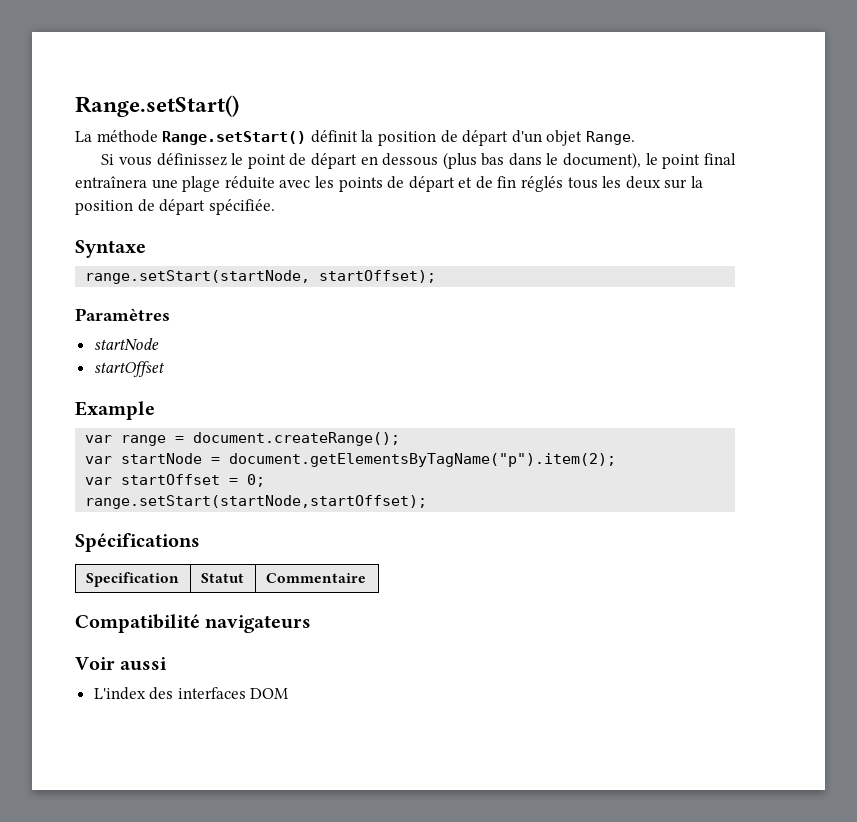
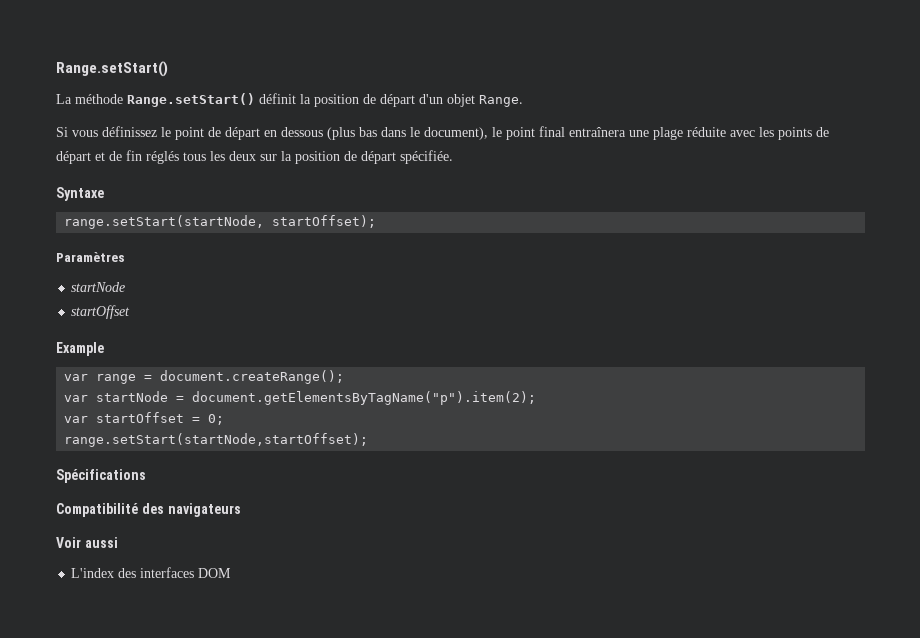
- Specification | Statut | Commentaire
- Compatibilité navigateurs
+ Compatibilité des navigateurs

